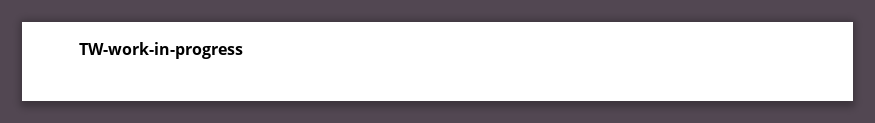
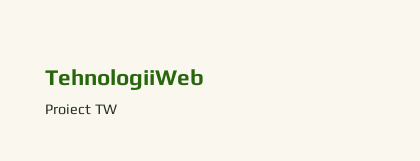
- TW-work-in-progress
+ TehnologiiWeb
+ Proiect TW

